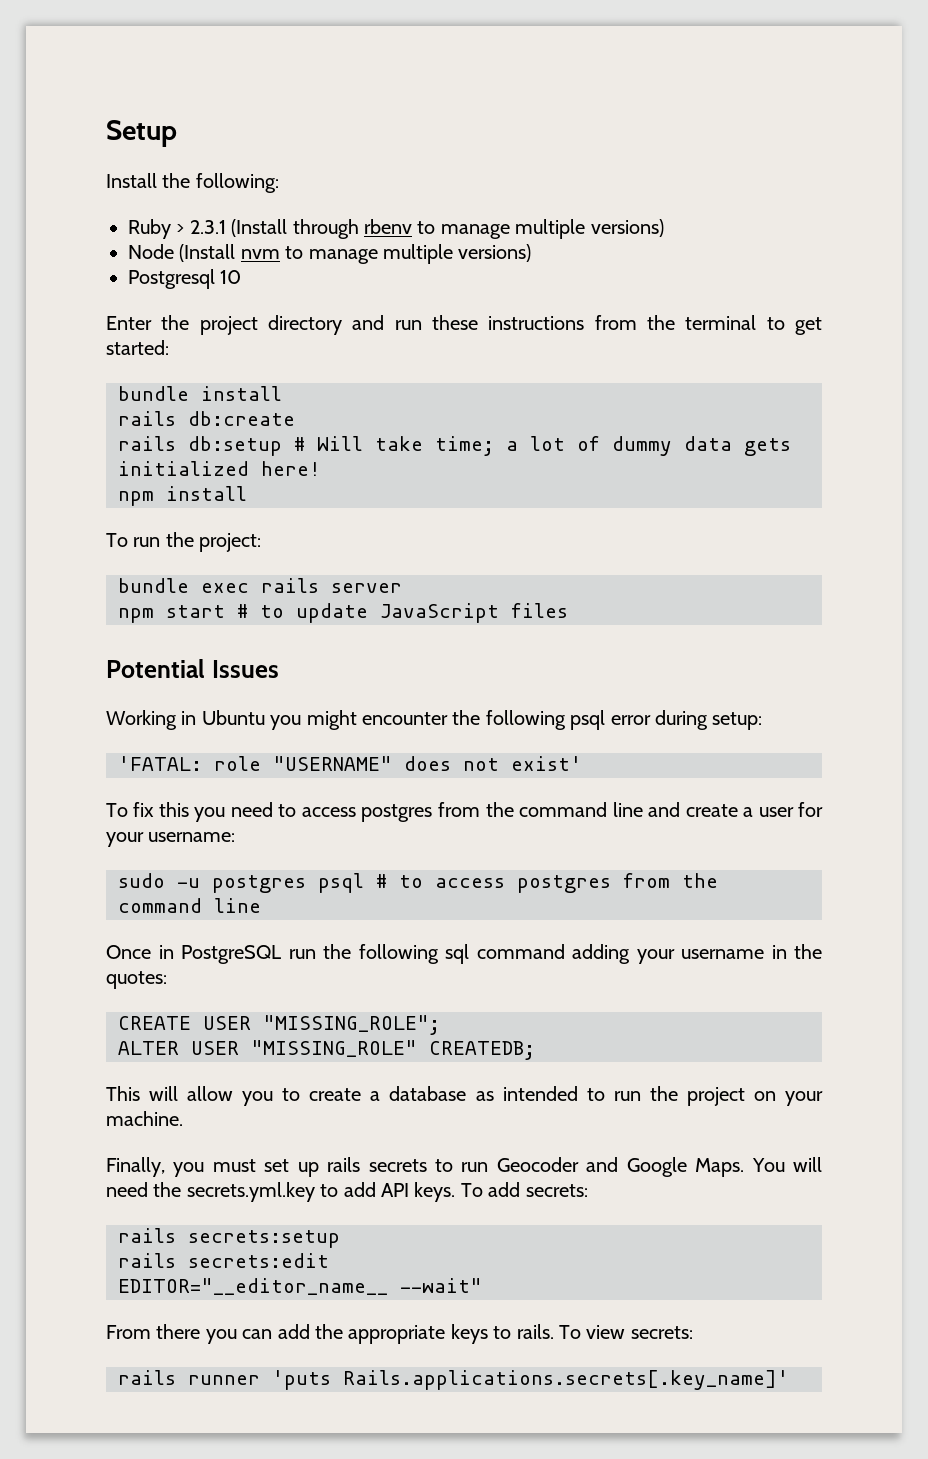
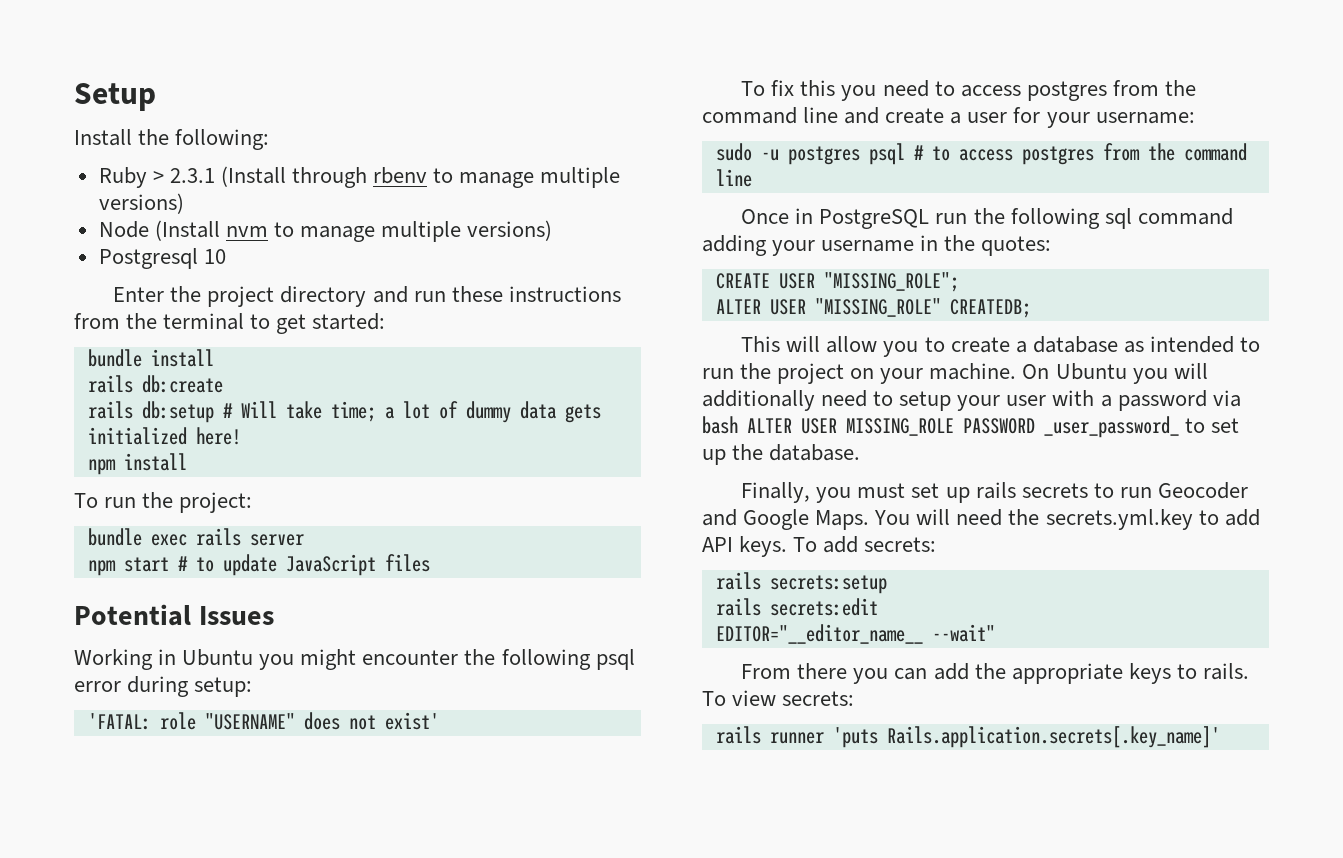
+ On Ubuntu you will additionally need to setup your user with a password via bash ALTER USER MISSING_ROLE PASSWORD _user_password_ to set up the database.
- rails runner 'puts Rails.applications.secrets[.key_name]'
+ rails runner 'puts Rails.application.secrets[.key_name]'

